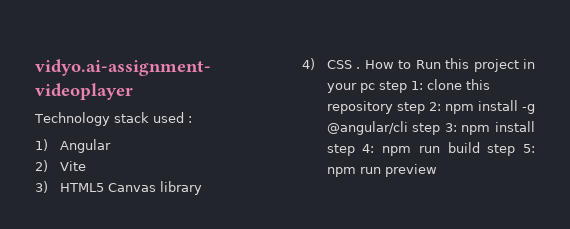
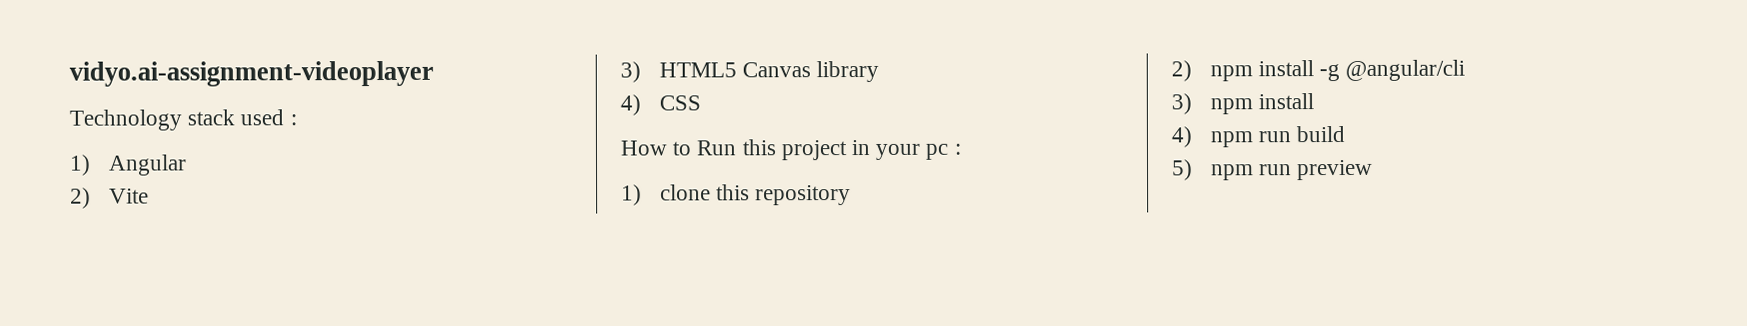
- 4) CSS . How to Run this project in your pc step 1: clone this repository step 2: npm install -g @angular/cli step 3: npm install step 4: npm run build step 5: npm run preview
+ 4) CSS
+ How to Run this project in your pc :
+ 1) clone this repository
+ 2) npm install -g @angular/cli
+ 3) npm install
+ 4) npm run build
+ 5) npm run preview

